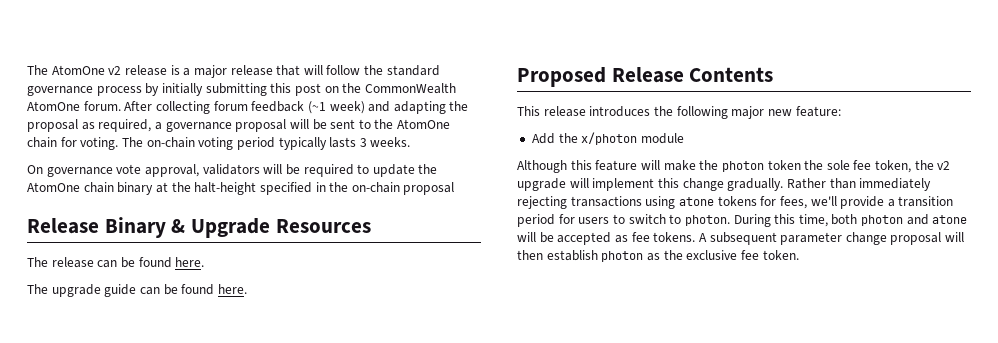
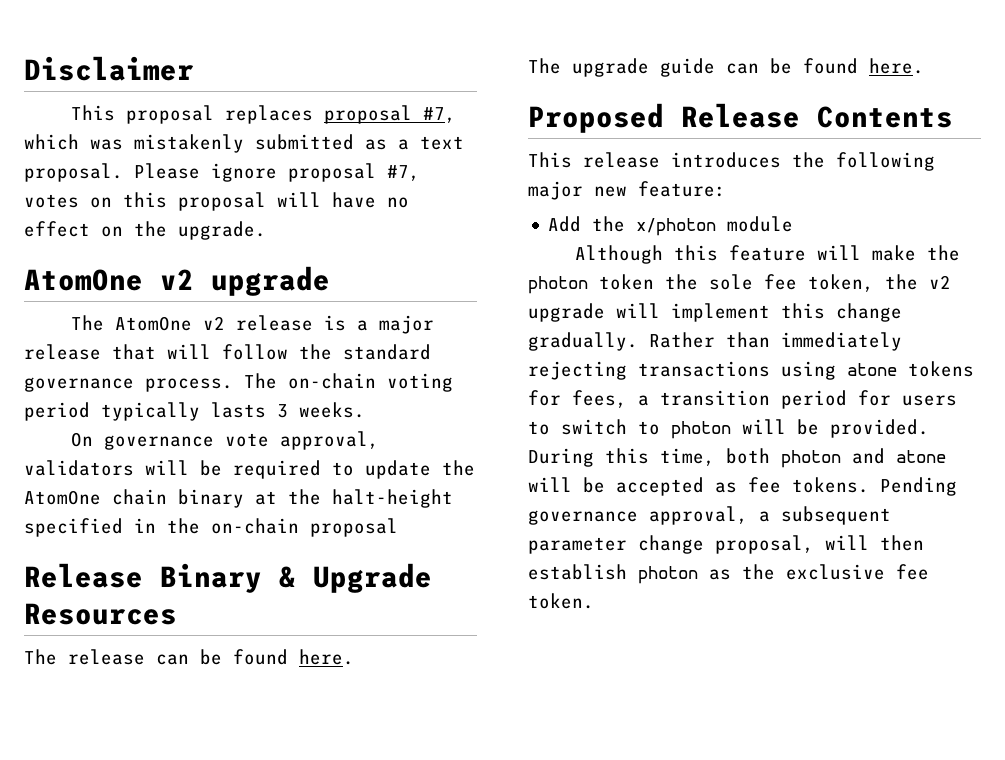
+ Disclaimer
+ This proposal replaces proposal #7, which was mistakenly submitted as a text proposal. Please ignore proposal #7, votes on this proposal will have no effect on the upgrade.
+ AtomOne v2 upgrade
- The AtomOne v2 release is a major release that will follow the standard governance process by initially submitting this post on the CommonWealth AtomOne forum. After collecting forum feedback (~1 week) and adapting the proposal as required, a governance proposal will be sent to the AtomOne chain for voting.
+ The AtomOne v2 release is a major release that will follow the standard governance process.
- Rather than immediately rejecting transactions using atone tokens for fees, we'll provide a transition period for users to switch to photon.
+ Rather than immediately rejecting transactions using atone tokens for fees, a transition period for users to switch to photon will be provided.
- A subsequent parameter change proposal will then establish photon as the exclusive fee token.
+ Pending governance approval, a subsequent parameter change proposal, will then establish photon as the exclusive fee token.

